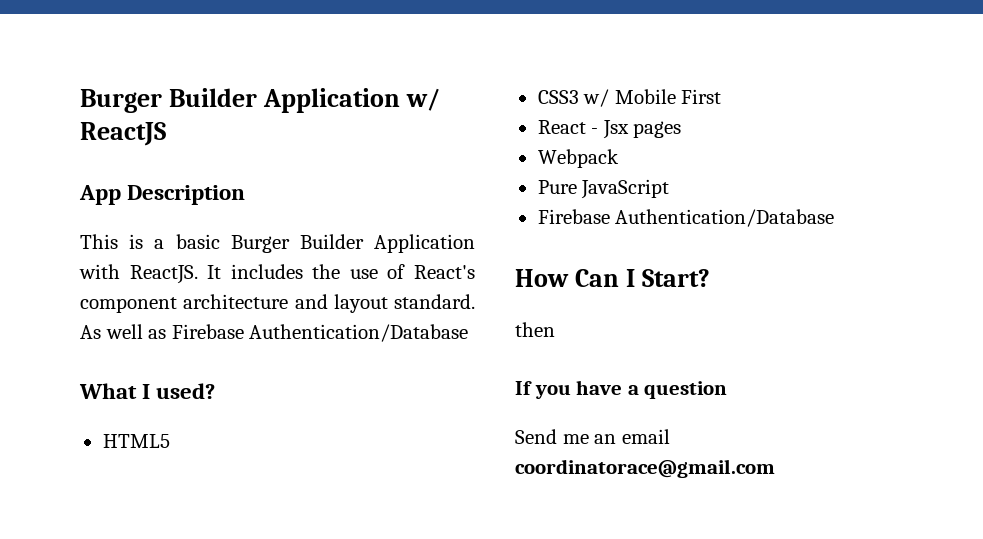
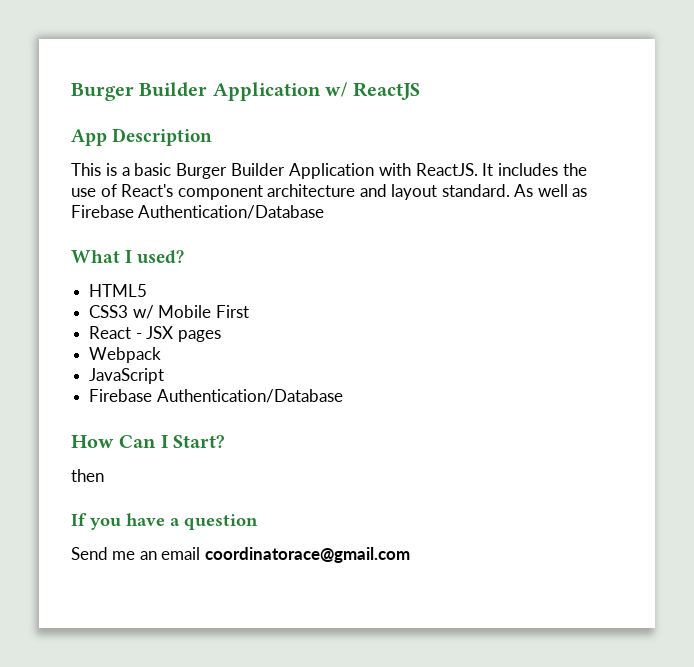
- React - Jsx pages
+ React - JSX pages
- Pure JavaScript
+ JavaScript

